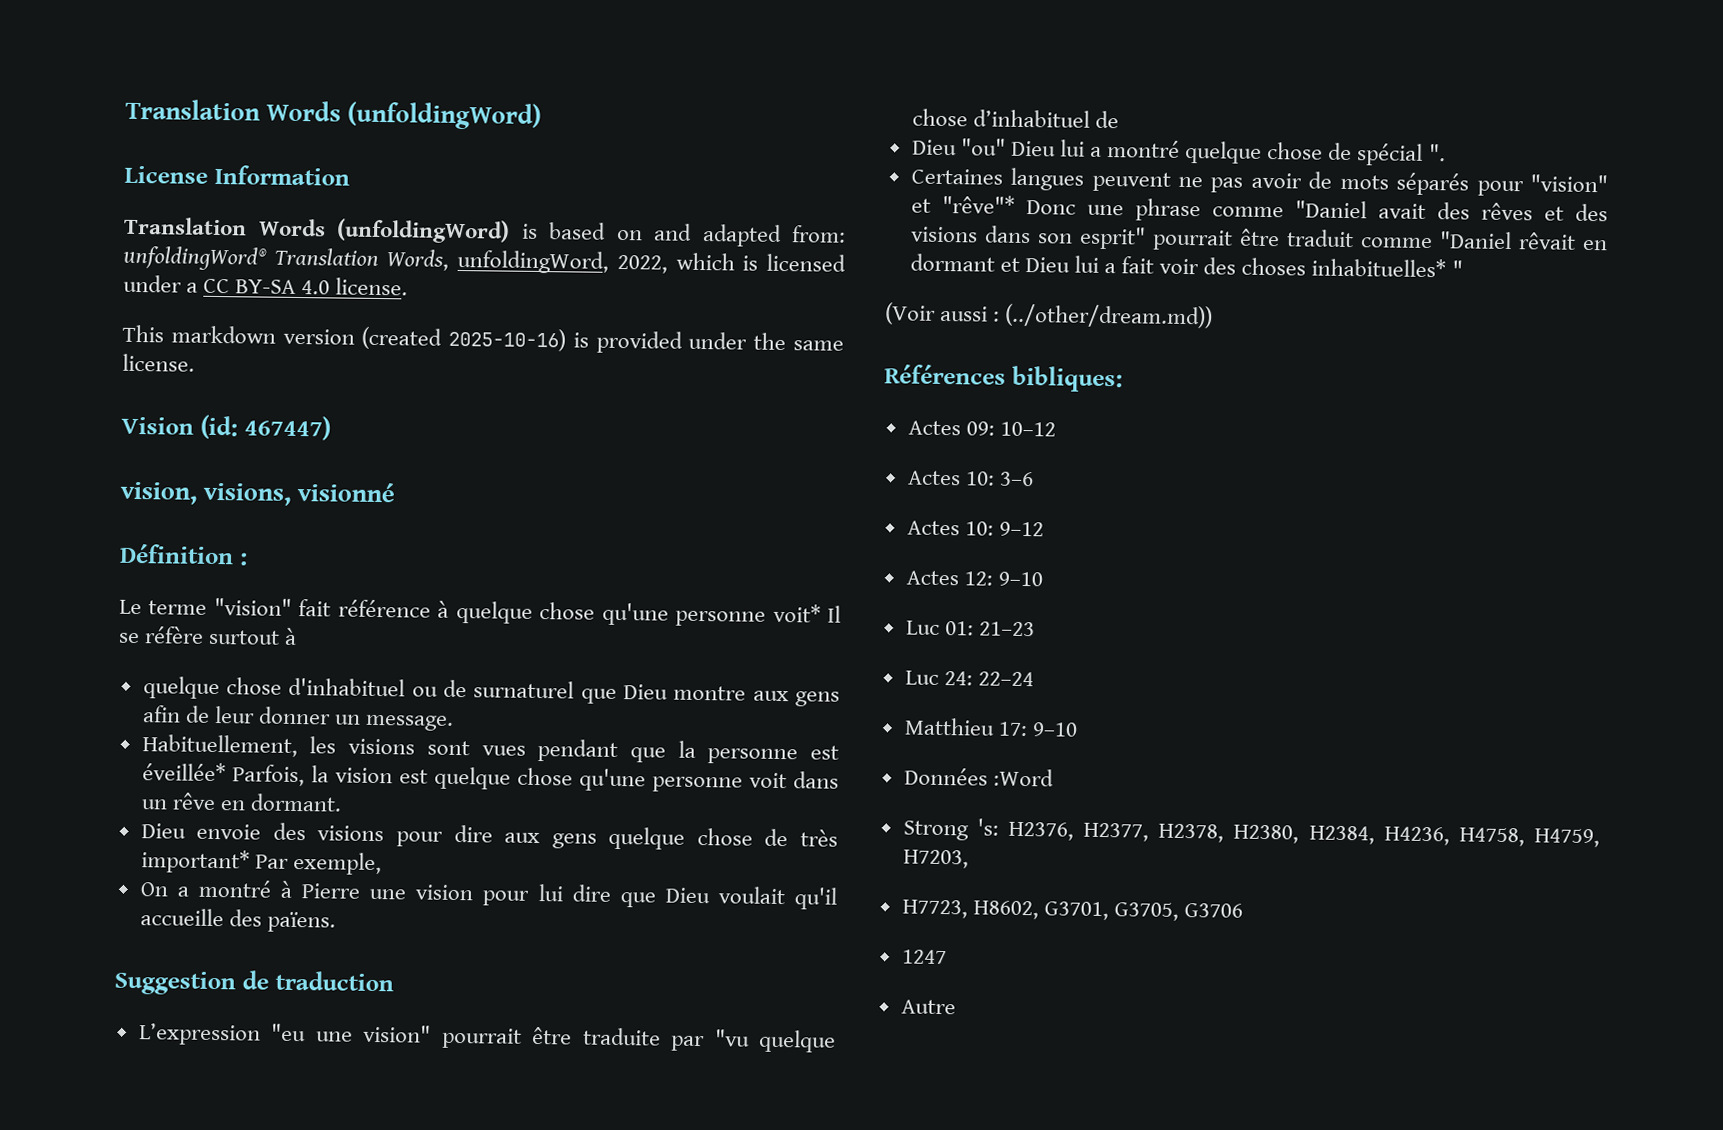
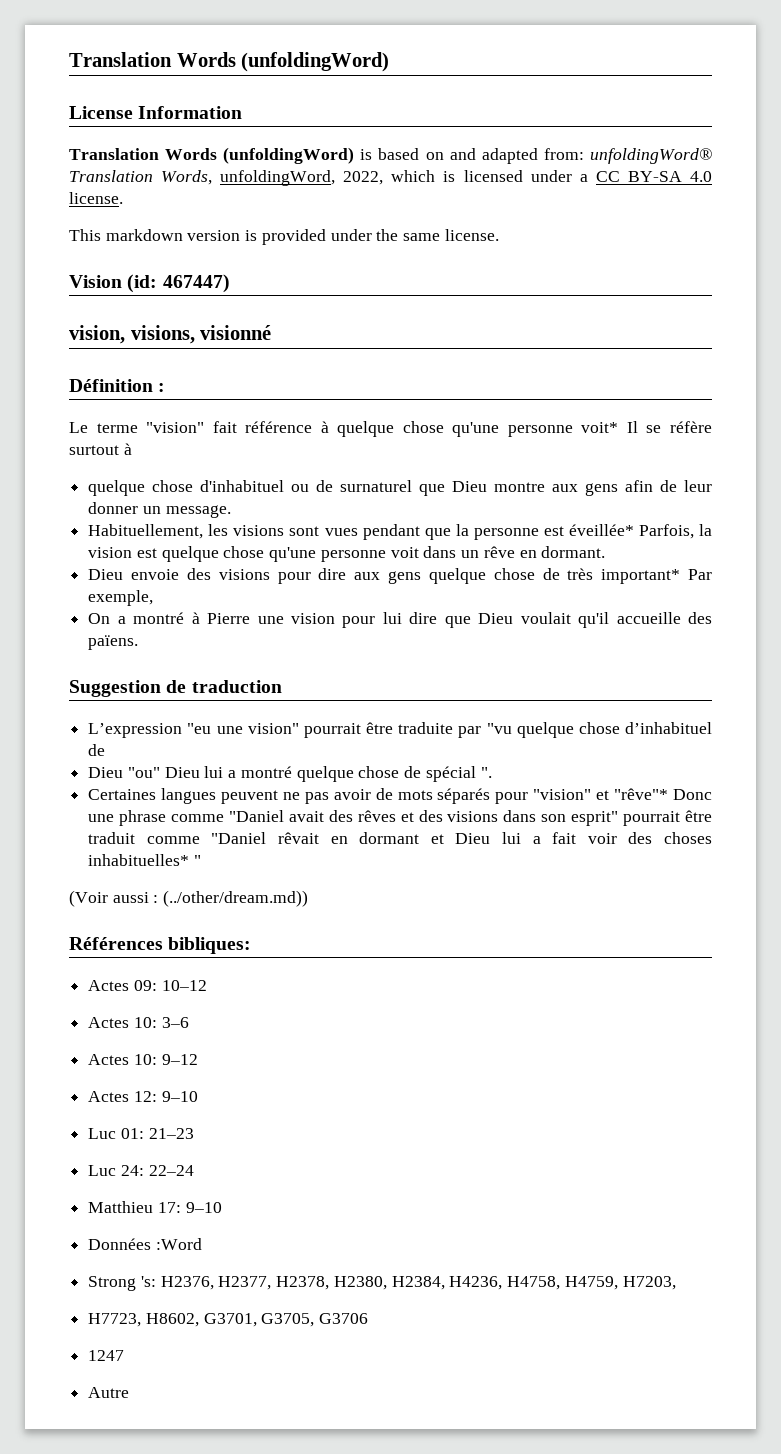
- This markdown version (created 2025-10-16) is provided under the same license.
+ This markdown version is provided under the same license.

